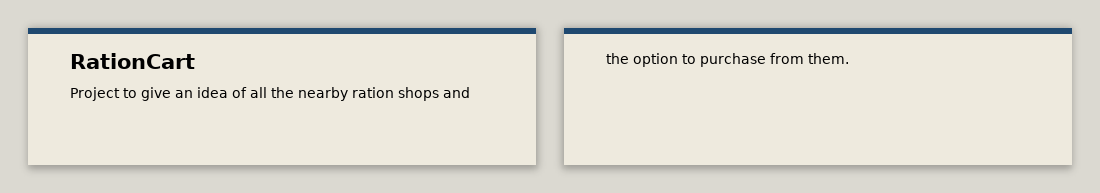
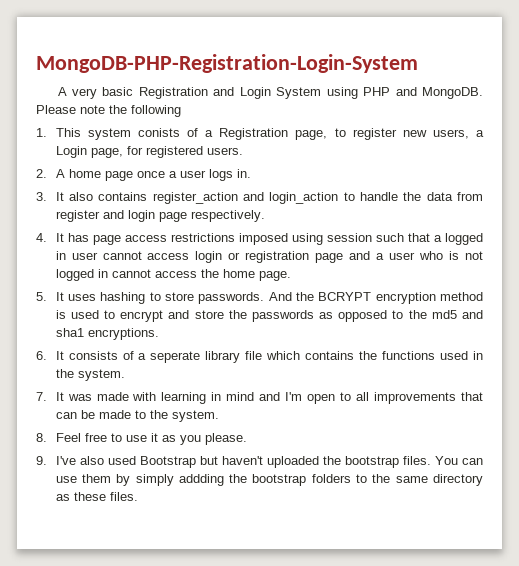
- RationCart
- Project to give an idea of all the nearby ration shops and the option to purchase from them.
+ MongoDB-PHP-Registration-Login-System
+ A very basic Registration and Login System using PHP and MongoDB. Please note the following
+ 1. This system conists of a Registration page, to register new users, a Login page, for registered users.
+ 2. A home page once a user logs in.
+ 3. It also contains register_action and login_action to handle the data from register and login page respectively.
+ 4. It has page access restrictions imposed using session such that a logged in user cannot access login or registration page and a user who is not logged in cannot access the home page.
+ 5. It uses hashing to store passwords. And the BCRYPT encryption method is used to encrypt and store the passwords as opposed to the md5 and sha1 encryptions.
+ 6. It consists of a seperate library file which contains the functions used in the system.
+ 7. It was made with learning in mind and I'm open to all improvements that can be made to the system.
+ 8. Feel free to use it as you please.
+ 9. I've also used Bootstrap but haven't uploaded the bootstrap files. You can use them by simply addding the bootstrap folders to the same directory as these files.

